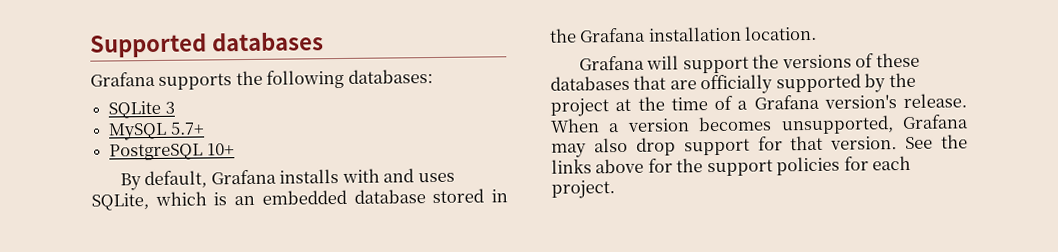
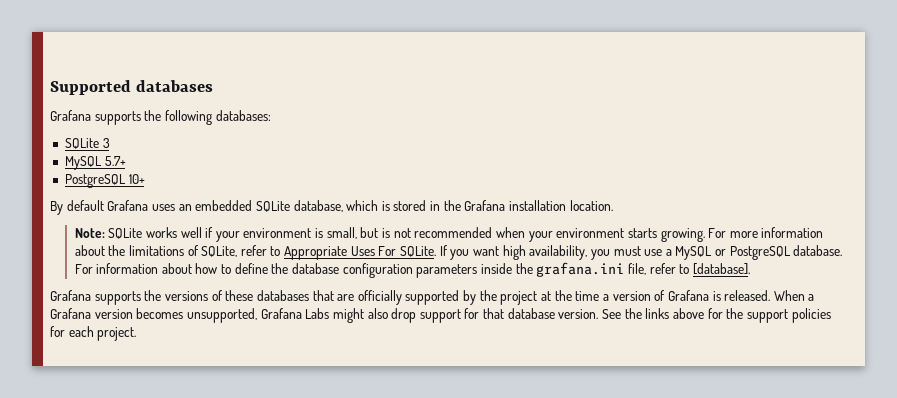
- By default, Grafana installs with and uses SQLite, which is an embedded database stored in the Grafana installation location.
+ By default Grafana uses an embedded SQLite database, which is stored in the Grafana installation location.
- Grafana will support the versions of these databases that are officially supported by the project at the time of a Grafana version's release. When a version becomes unsupported, Grafana may also drop support for that version.
+ Note: SQLite works well if your environment is small, but is not recommended when your environment starts growing. For more information about the limitations of SQLite, refer to Appropriate Uses For SQLite. If you want high availability, you must use a MySQL or PostgreSQL database. For information about how to define the database configuration parameters inside the grafana.ini file, refer to [database].
+ Grafana supports the versions of these databases that are officially supported by the project at the time a version of Grafana is released. When a Grafana version becomes unsupported, Grafana Labs might also drop support for that database version.

